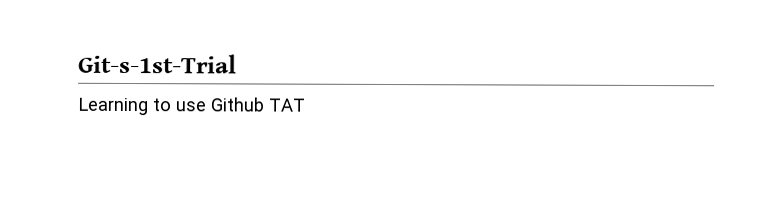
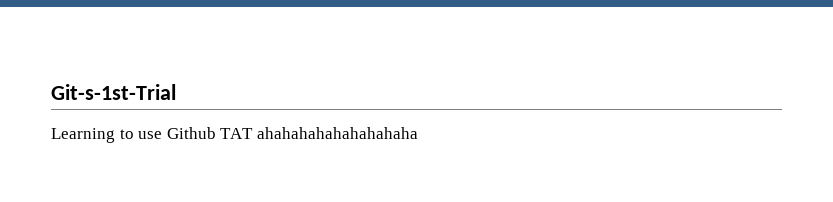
- Learning to use Github TAT
+ Learning to use Github TAT ahahahahahahahahaha

